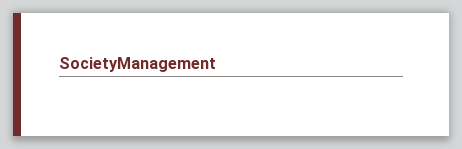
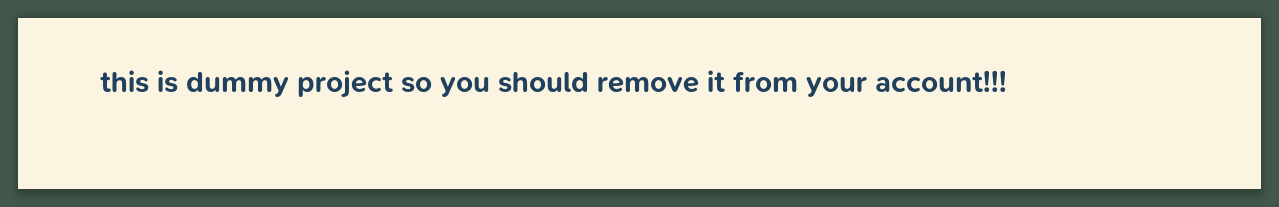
- SocietyManagement
+ this is dummy project so you should remove it from your account!!!

